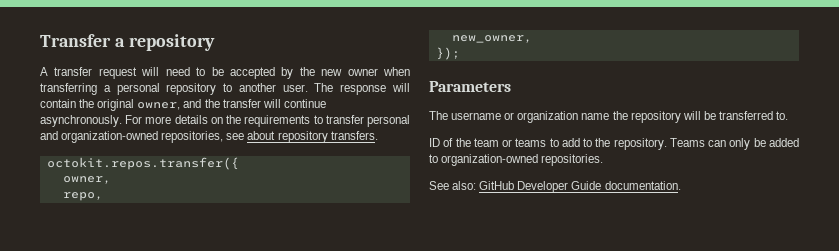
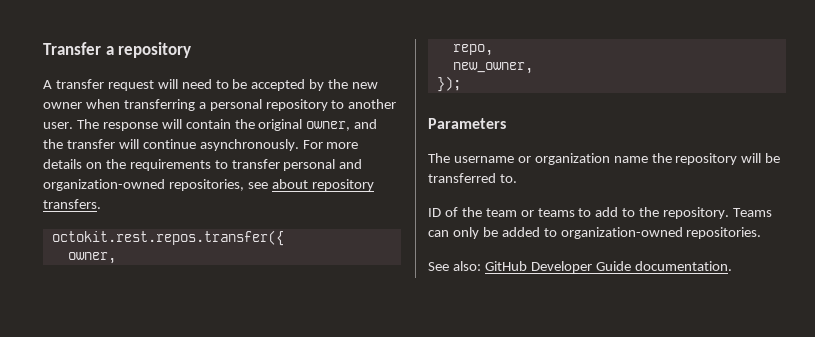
- octokit.repos.transfer({
+ octokit.rest.repos.transfer({

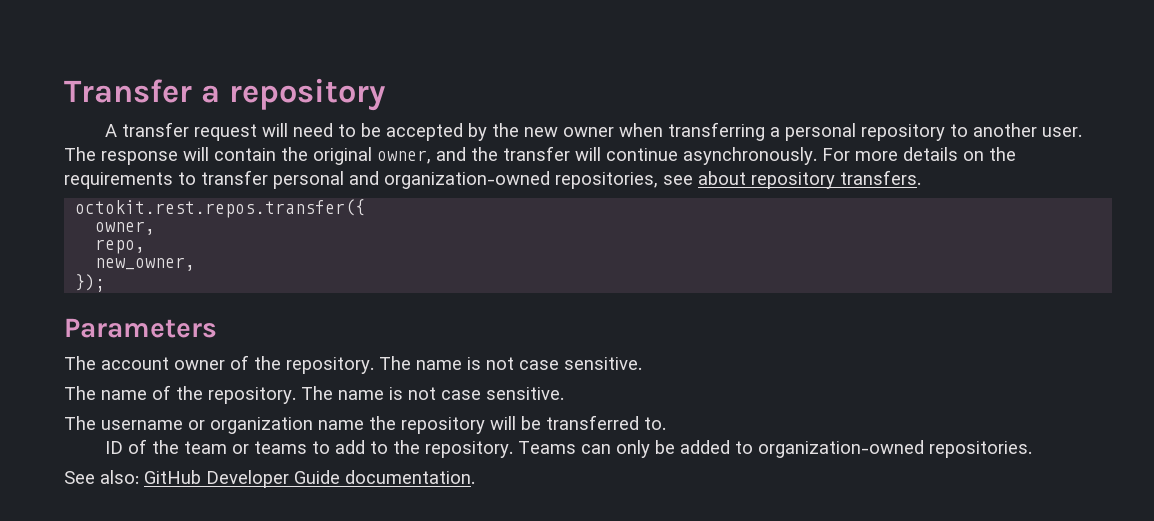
+ The account owner of the repository. The name is not case sensitive.
+ The name of the repository. The name is not case sensitive.

